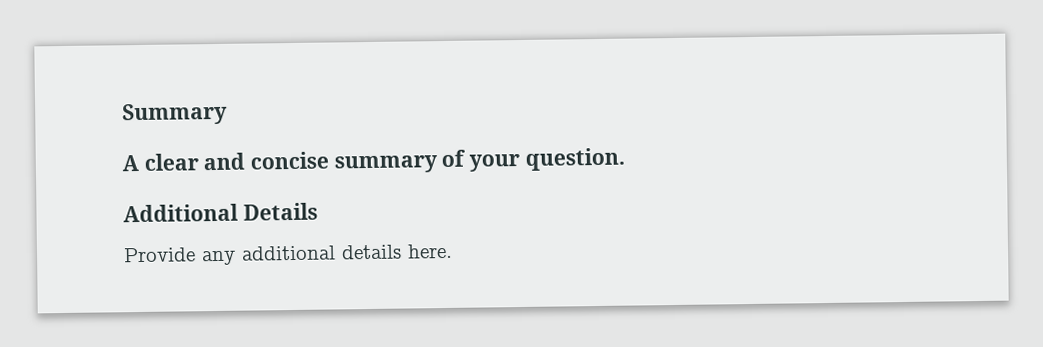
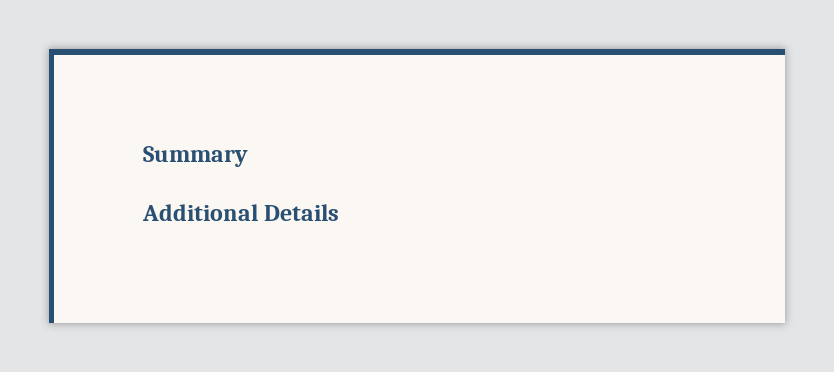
- A clear and concise summary of your question.
  Additional Details
- Provide any additional details here.

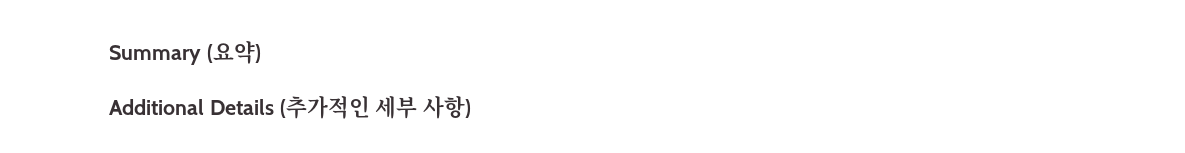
- Summary
+ Summary (요약)
- Additional Details
+ Additional Details (추가적인 세부 사항)

